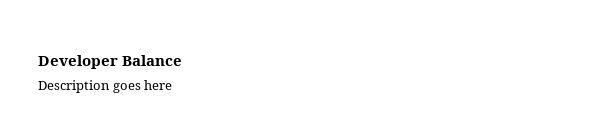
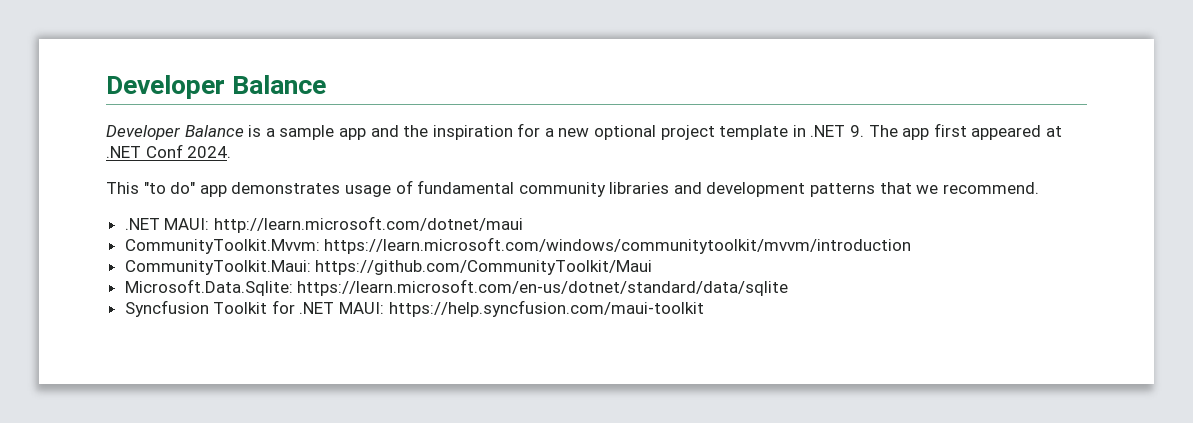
- Description goes here
+ Developer Balance is a sample app and the inspiration for a new optional project template in .NET 9. The app first appeared at .NET Conf 2024.
+ This "to do" app demonstrates usage of fundamental community libraries and development patterns that we recommend.
+ .NET MAUI: http://learn.microsoft.com/dotnet/maui
+ CommunityToolkit.Mvvm: https://learn.microsoft.com/windows/communitytoolkit/mvvm/introduction
+ CommunityToolkit.Maui: https://github.com/CommunityToolkit/Maui
+ Microsoft.Data.Sqlite: https://learn.microsoft.com/en-us/dotnet/standard/data/sqlite
+ Syncfusion Toolkit for .NET MAUI: https://help.syncfusion.com/maui-toolkit

